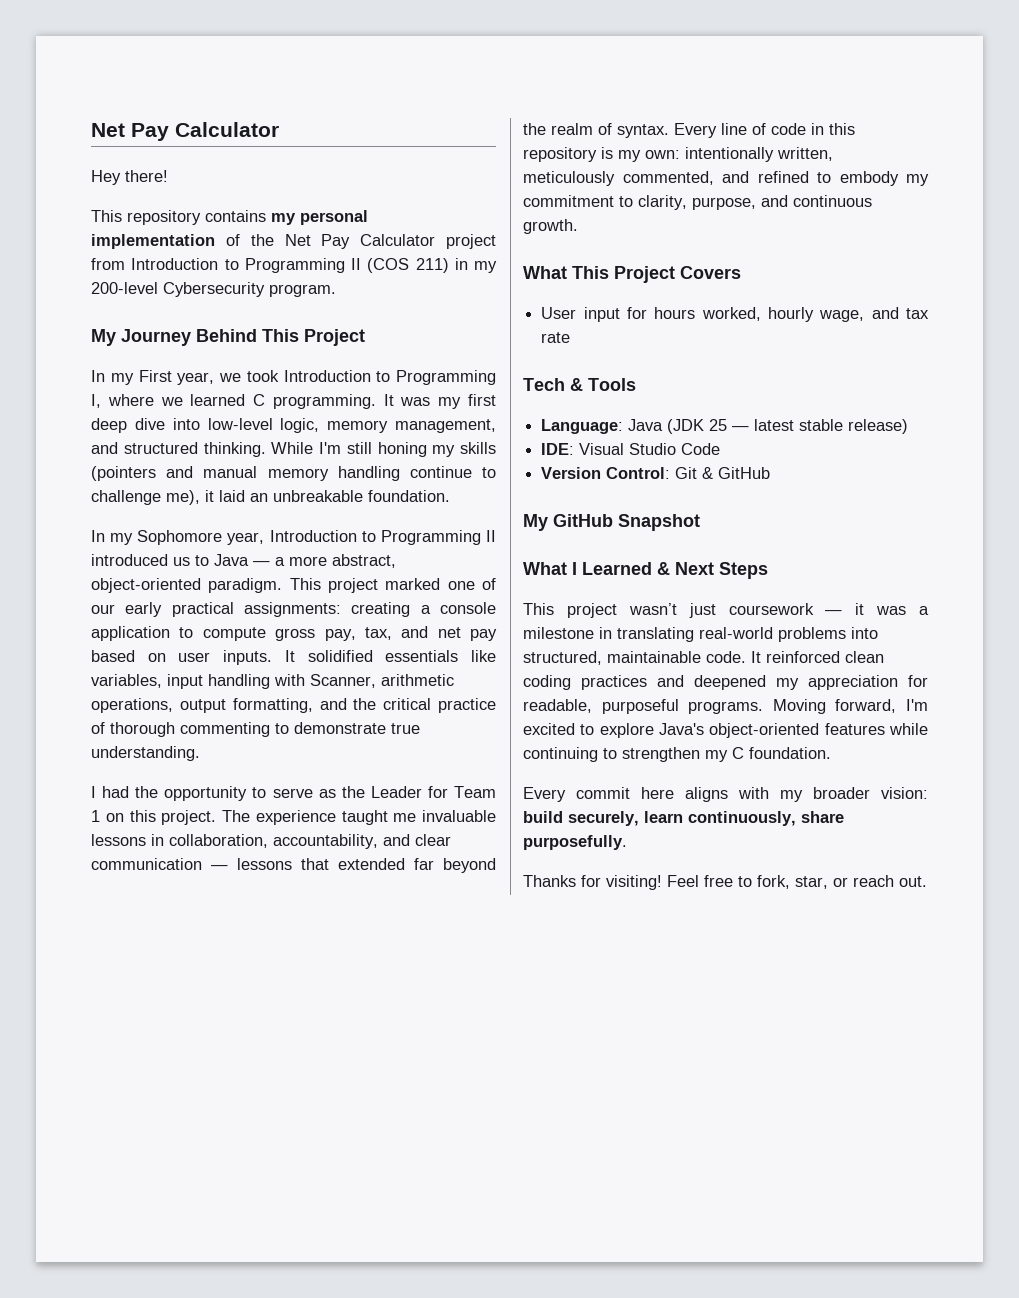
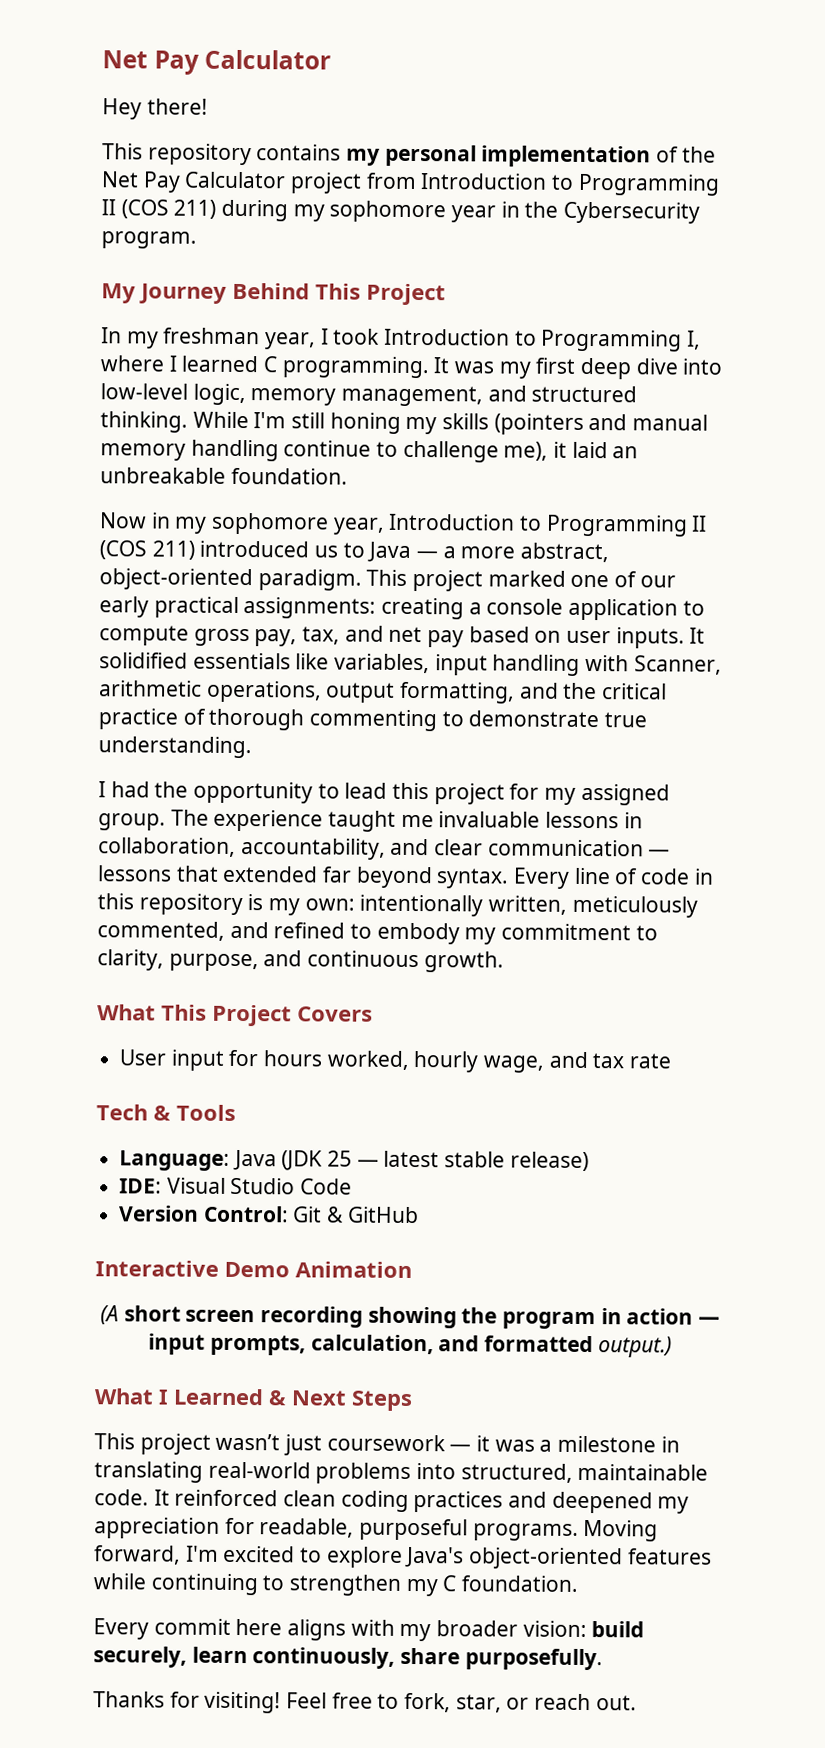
- This repository contains my personal implementation of the Net Pay Calculator project from Introduction to Programming II (COS 211) in my 200-level Cybersecurity program.
+ This repository contains my personal implementation of the Net Pay Calculator project from Introduction to Programming II (COS 211) during my sophomore year in the Cybersecurity program.
- In my First year, we took Introduction to Programming I, where we learned C programming.
+ In my freshman year, I took Introduction to Programming I, where I learned C programming.
- In my Sophomore year, Introduction to Programming II introduced us to Java — a more abstract, object-oriented paradigm.
+ Now in my sophomore year, Introduction to Programming II (COS 211) introduced us to Java — a more abstract, object-oriented paradigm.
- I had the opportunity to serve as the Leader for Team 1 on this project.
+ I had the opportunity to lead this project for my assigned group.
- The experience taught me invaluable lessons in collaboration, accountability, and clear communication — lessons that extended far beyond the realm of syntax.
+ The experience taught me invaluable lessons in collaboration, accountability, and clear communication — lessons that extended far beyond syntax.
- My GitHub Snapshot
+ Interactive Demo Animation
+ (A short screen recording showing the program in action — input prompts, calculation, and formatted output.)

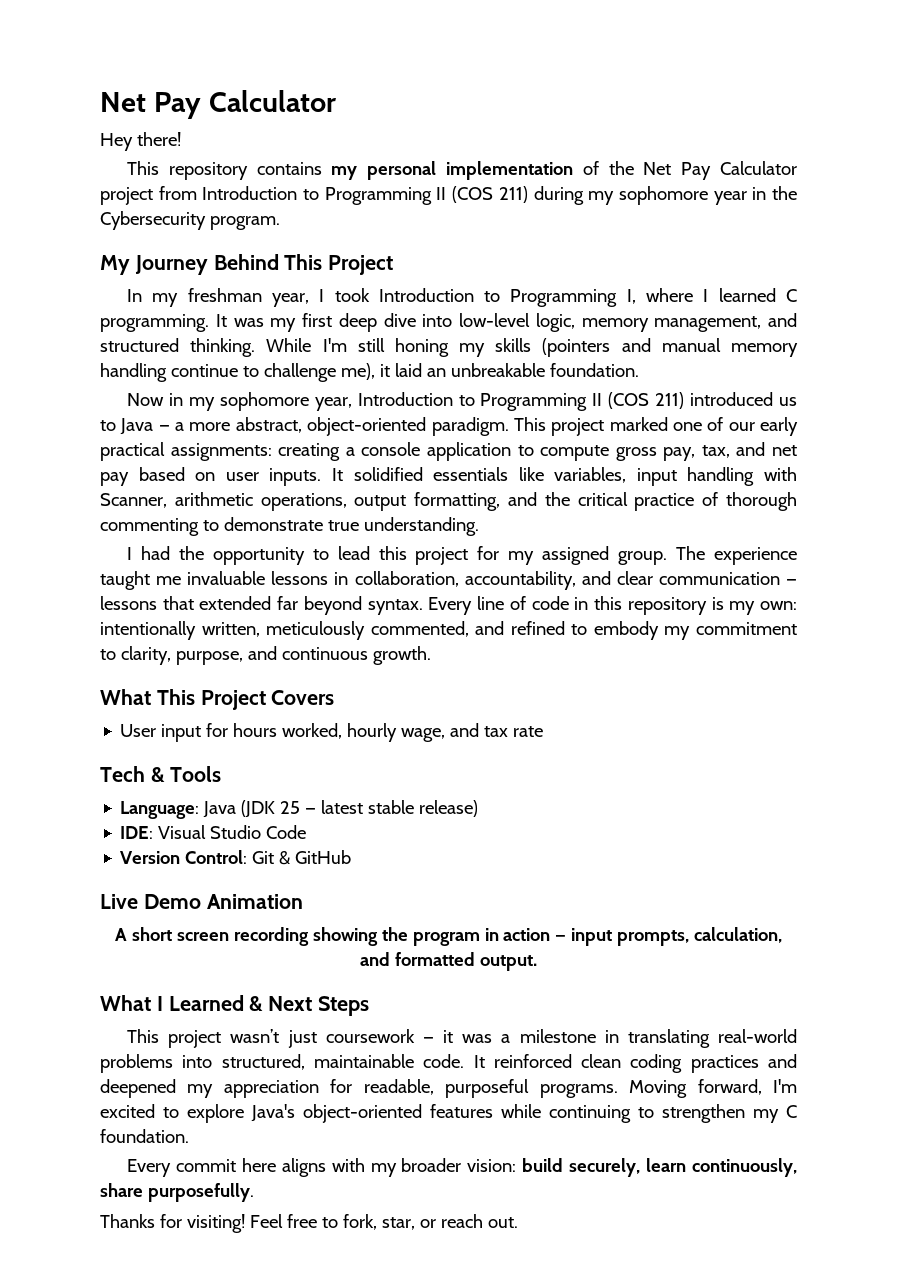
- Interactive Demo Animation
+ Live Demo Animation
- (A short screen recording showing the program in action — input prompts, calculation, and formatted output.)
+ A short screen recording showing the program in action — input prompts, calculation, and formatted output.

